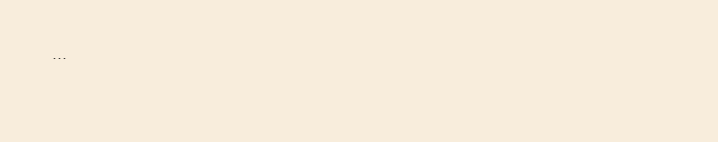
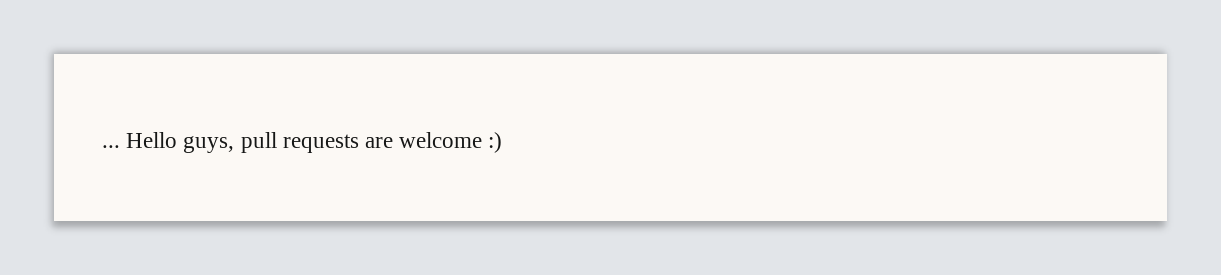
+ Hello guys, pull requests are welcome :)

